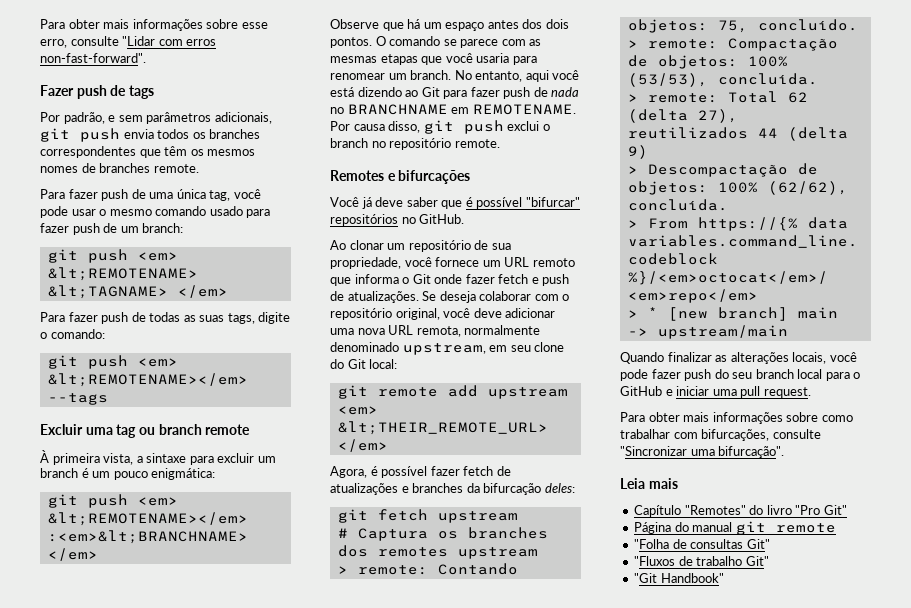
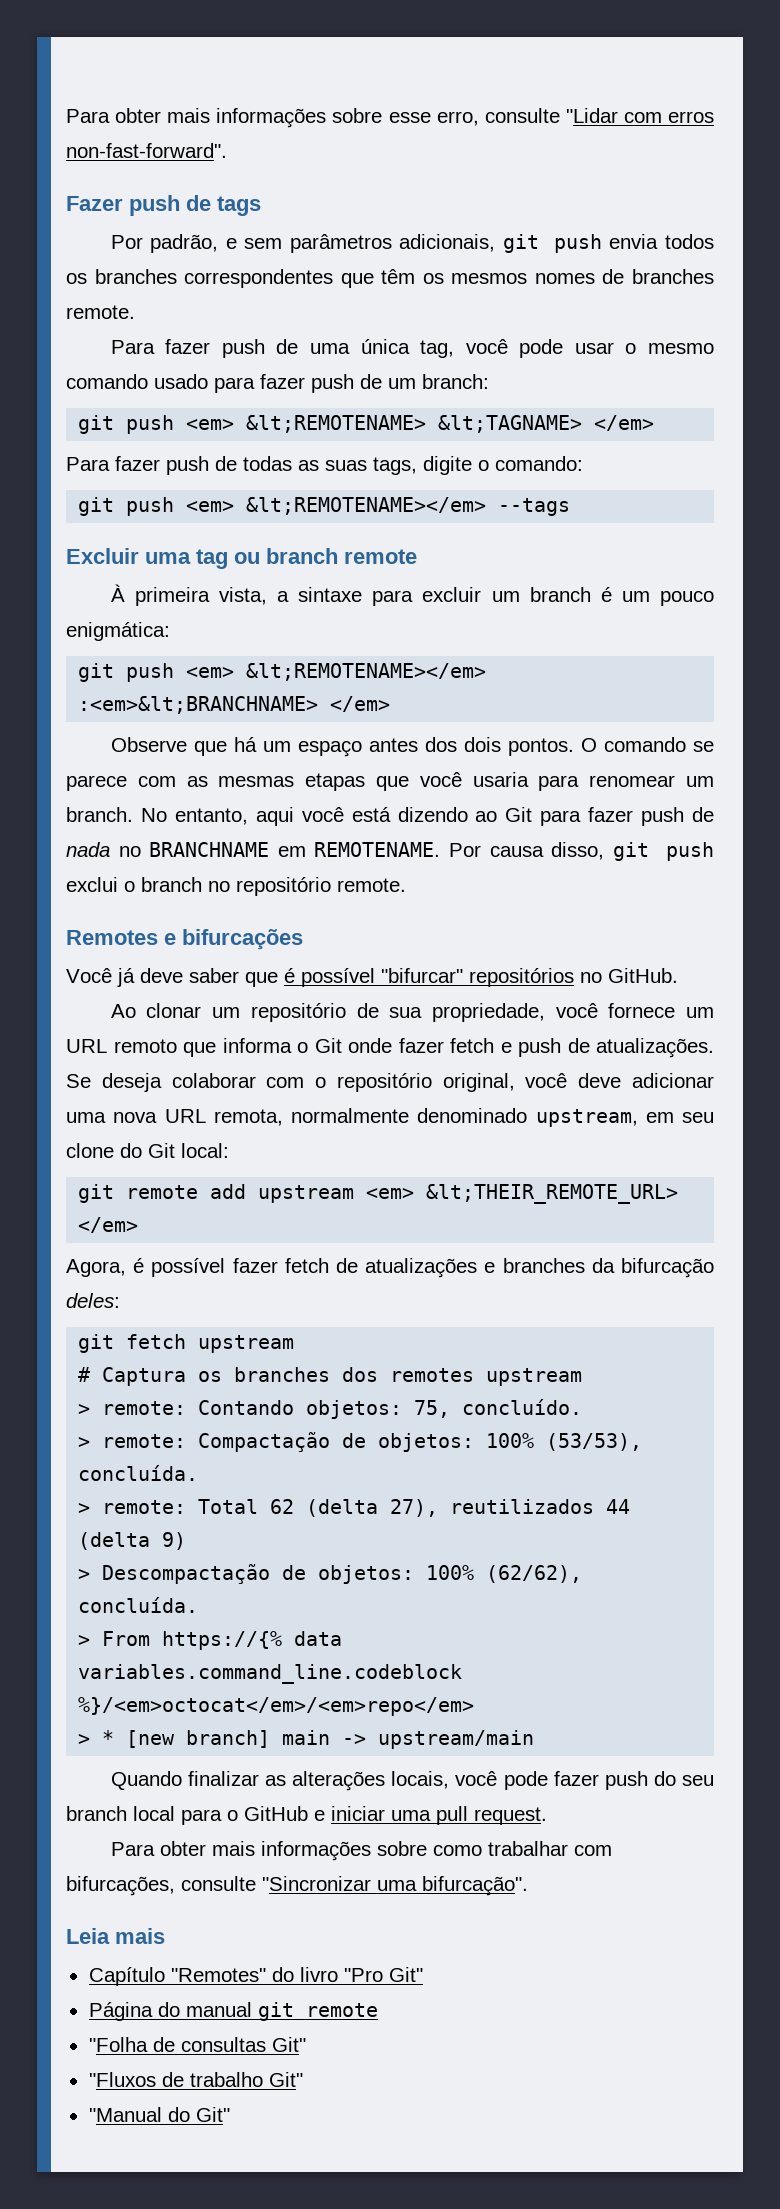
- "Git Handbook"
+ "Manual do Git"

